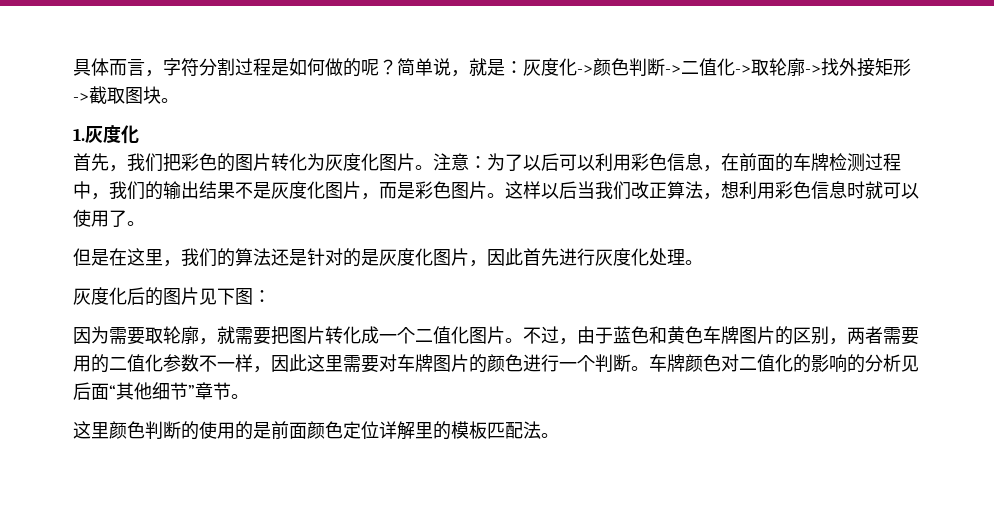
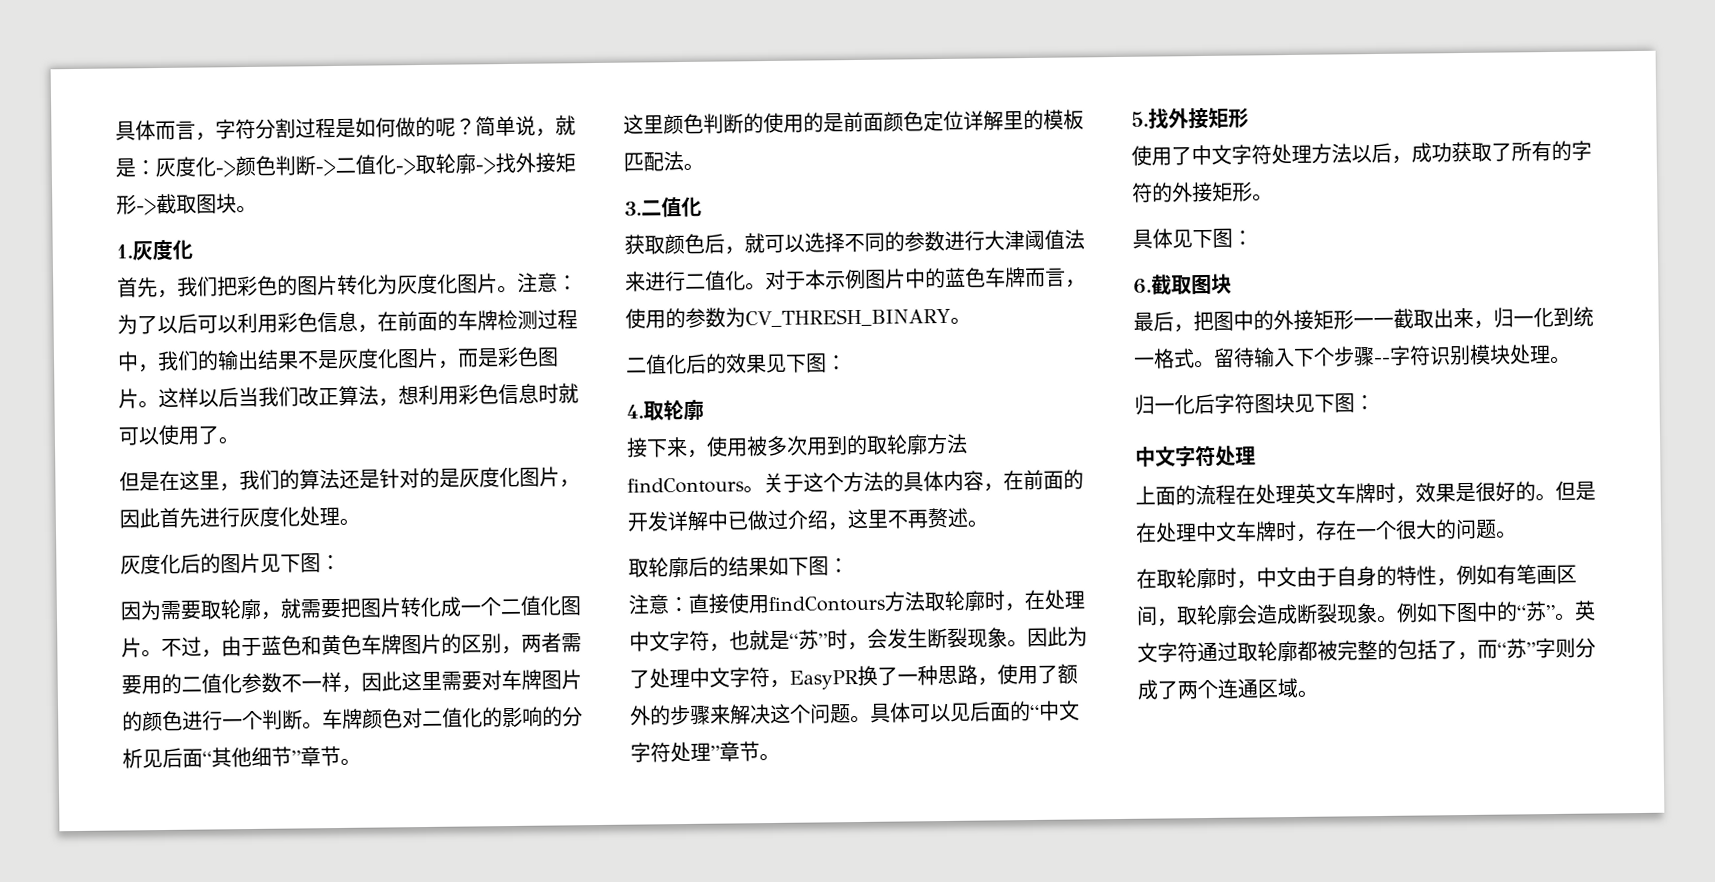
+ 3.二值化
+ 获取颜色后，就可以选择不同的参数进行大津阈值法来进行二值化。对于本示例图片中的蓝色车牌而言，使用的参数为CV_THRESH_BINARY。
+ 二值化后的效果见下图：
+ 4.取轮廓
+ 接下来，使用被多次用到的取轮廓方法findContours。关于这个方法的具体内容，在前面的开发详解中已做过介绍，这里不再赘述。
+ 取轮廓后的结果如下图：
+ 注意：直接使用findContours方法取轮廓时，在处理中文字符，也就是“苏”时，会发生断裂现象。因此为了处理中文字符，EasyPR换了一种思路，使用了额外的步骤来解决这个问题。具体可以见后面的“中文字符处理”章节。
+ 5.找外接矩形
+ 使用了中文字符处理方法以后，成功获取了所有的字符的外接矩形。
+ 具体见下图：
+ 6.截取图块
+ 最后，把图中的外接矩形一一截取出来，归一化到统一格式。留待输入下个步骤--字符识别模块处理。
+ 归一化后字符图块见下图：
+ 中文字符处理
+ 上面的流程在处理英文车牌时，效果是很好的。但是在处理中文车牌时，存在一个很大的问题。
+ 在取轮廓时，中文由于自身的特性，例如有笔画区间，取轮廓会造成断裂现象。例如下图中的“苏”。英文字符通过取轮廓都被完整的包括了，而“苏”字则分成了两个连通区域。

